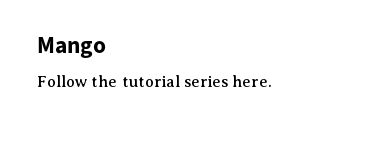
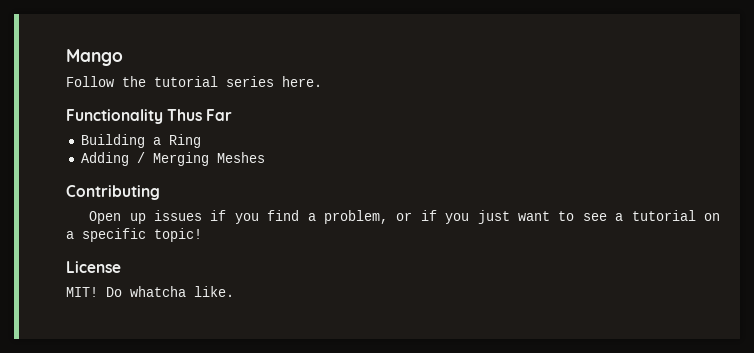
+ Functionality Thus Far
+ Building a Ring
+ Adding / Merging Meshes
+ Contributing
+ Open up issues if you find a problem, or if you just want to see a tutorial on a specific topic!
+ License
+ MIT! Do whatcha like.

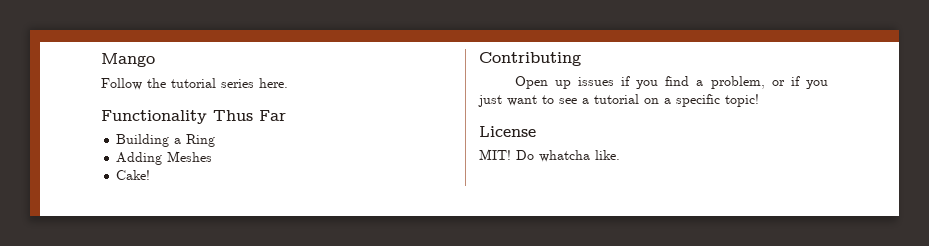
- Adding / Merging Meshes
+ Adding Meshes
+ Cake!

